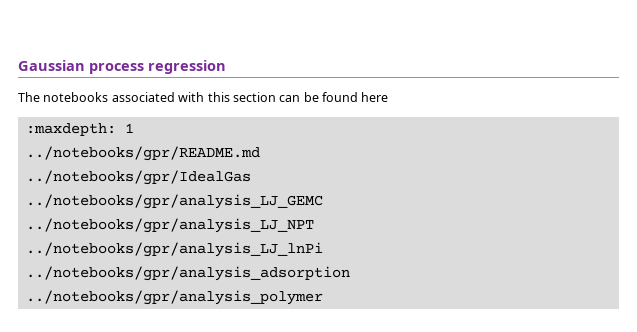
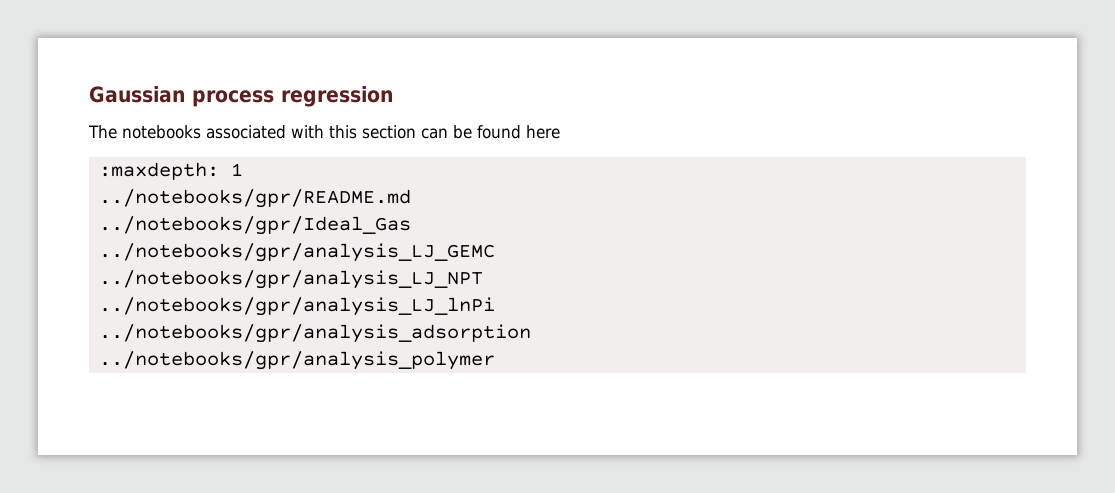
- ../notebooks/gpr/IdealGas
+ ../notebooks/gpr/Ideal_Gas

